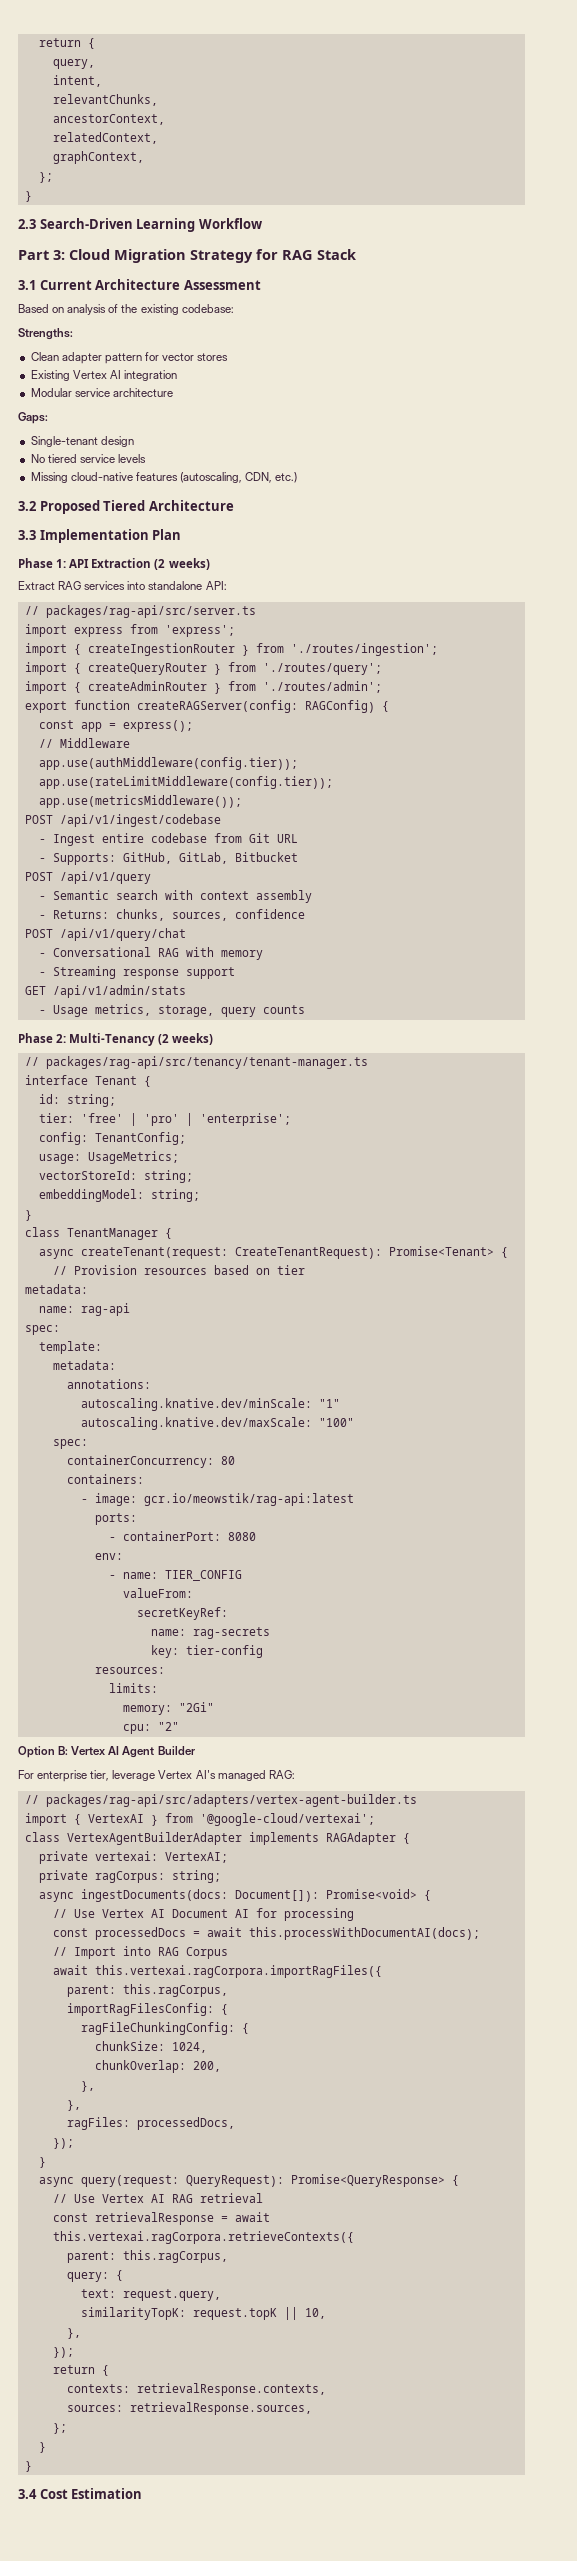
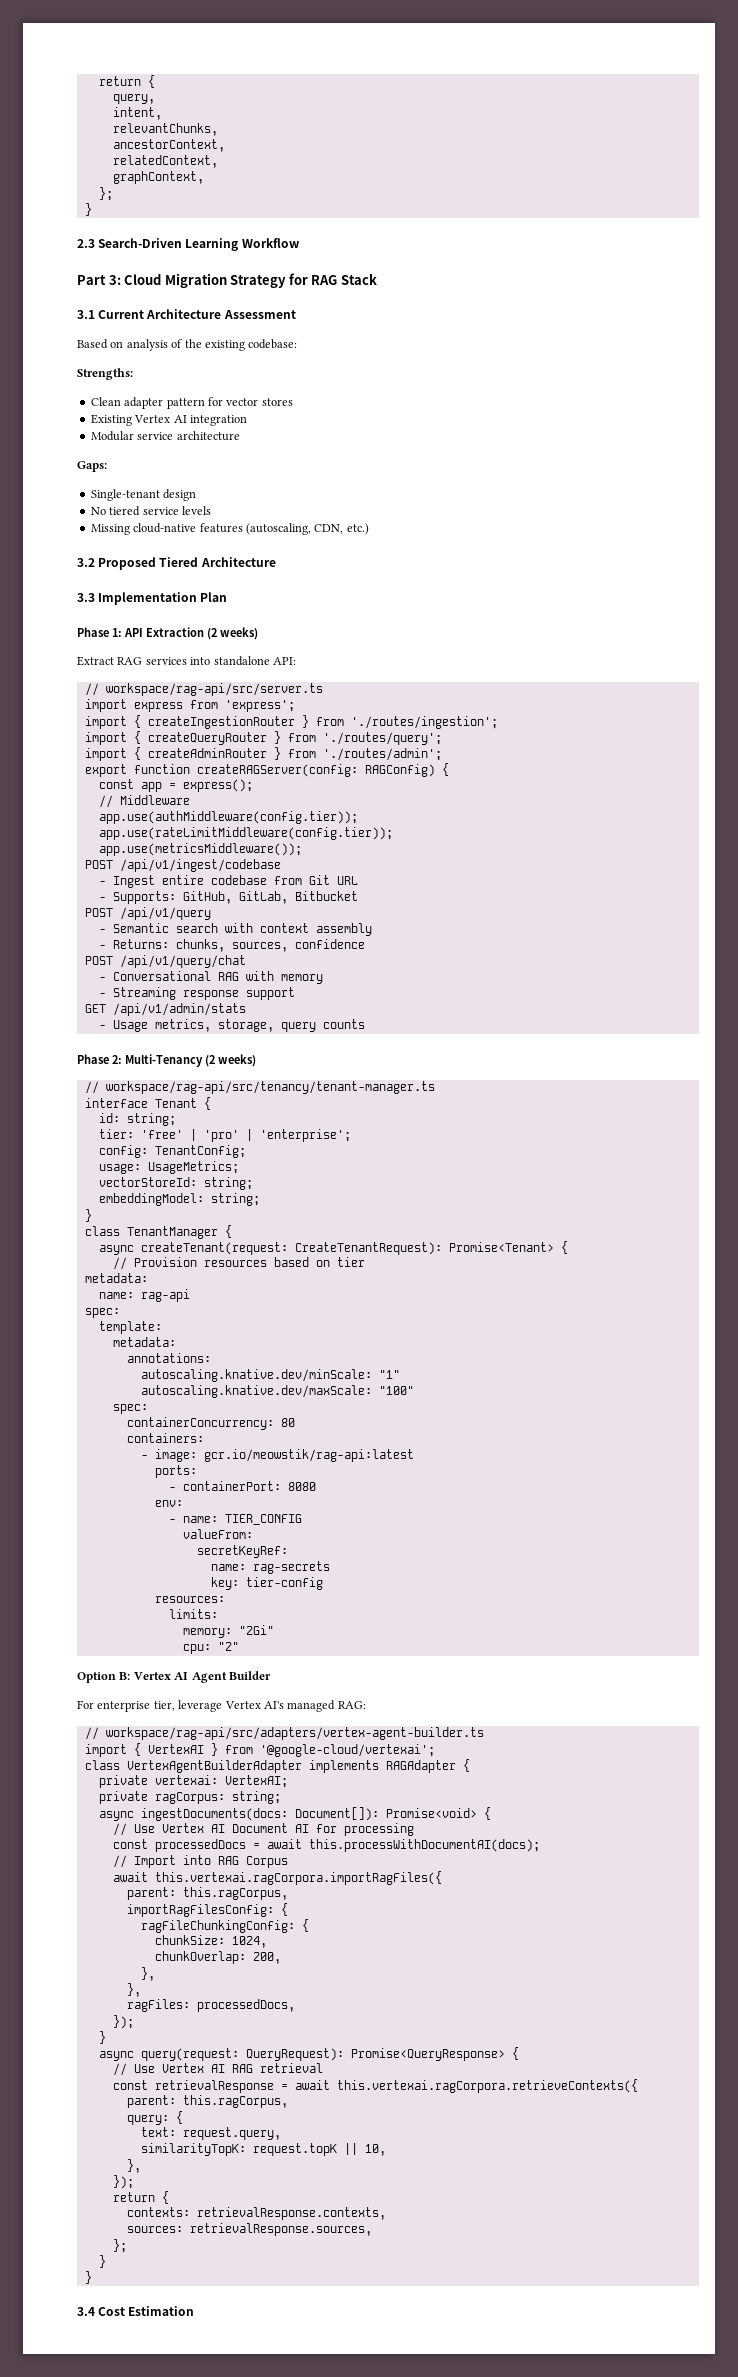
- // packages/rag-api/src/server.ts
+ // workspace/rag-api/src/server.ts
- // packages/rag-api/src/tenancy/tenant-manager.ts
+ // workspace/rag-api/src/tenancy/tenant-manager.ts
- // packages/rag-api/src/adapters/vertex-agent-builder.ts
+ // workspace/rag-api/src/adapters/vertex-agent-builder.ts

